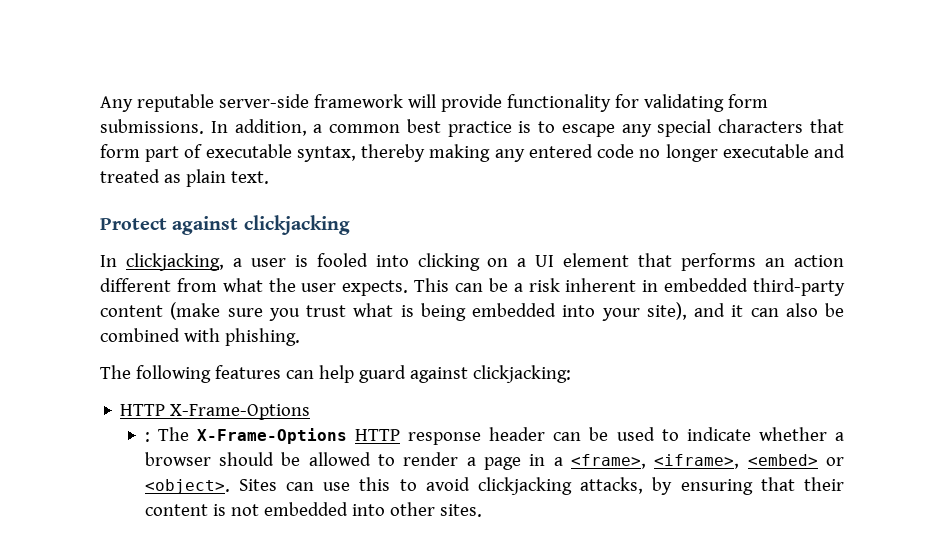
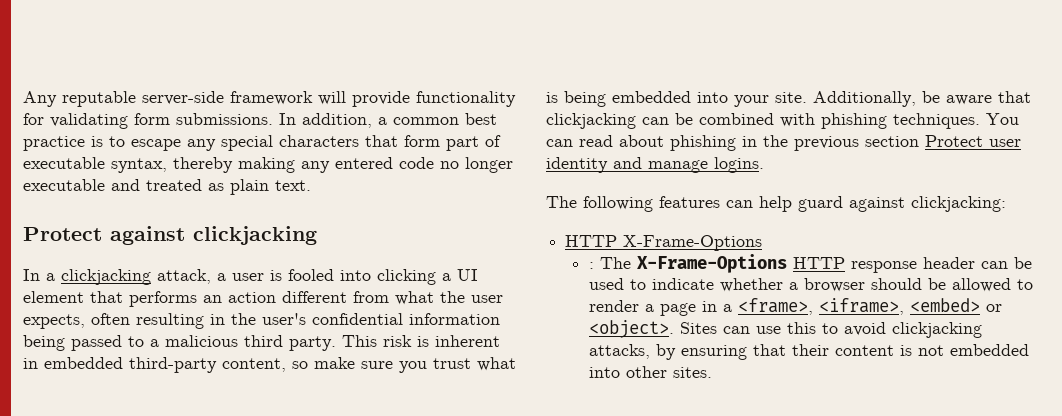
- In clickjacking, a user is fooled into clicking on a UI element that performs an action different from what the user expects. This can be a risk inherent in embedded third-party content (make sure you trust what is being embedded into your site), and it can also be combined with phishing.
+ In a clickjacking attack, a user is fooled into clicking a UI element that performs an action different from what the user expects, often resulting in the user's confidential information being passed to a malicious third party. This risk is inherent in embedded third-party content, so make sure you trust what is being embedded into your site. Additionally, be aware that clickjacking can be combined with phishing techniques. You can read about phishing in the previous section Protect user identity and manage logins.

